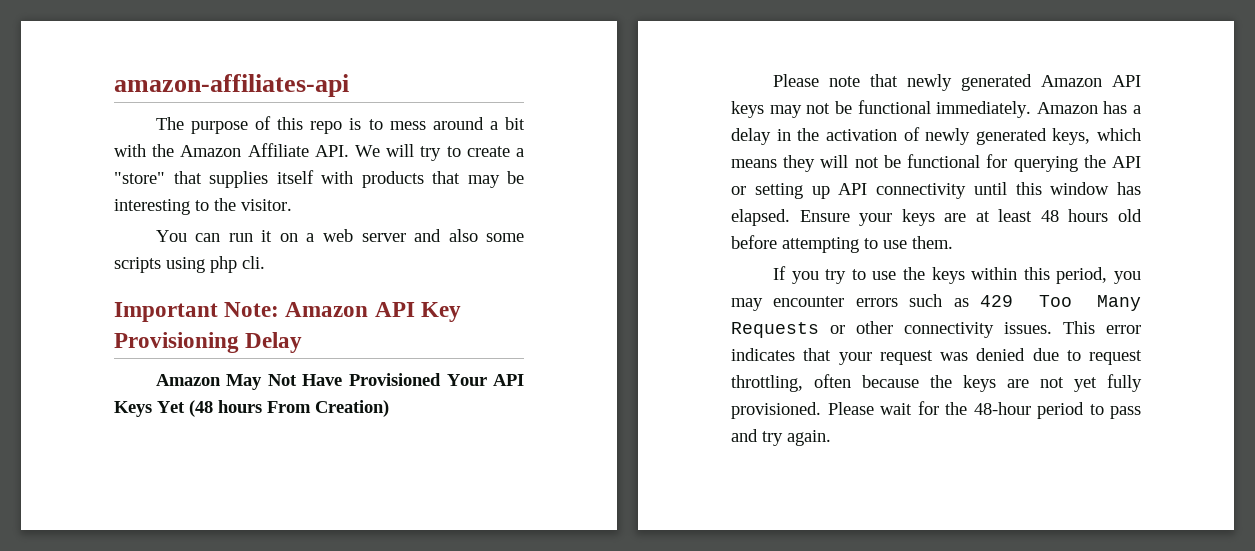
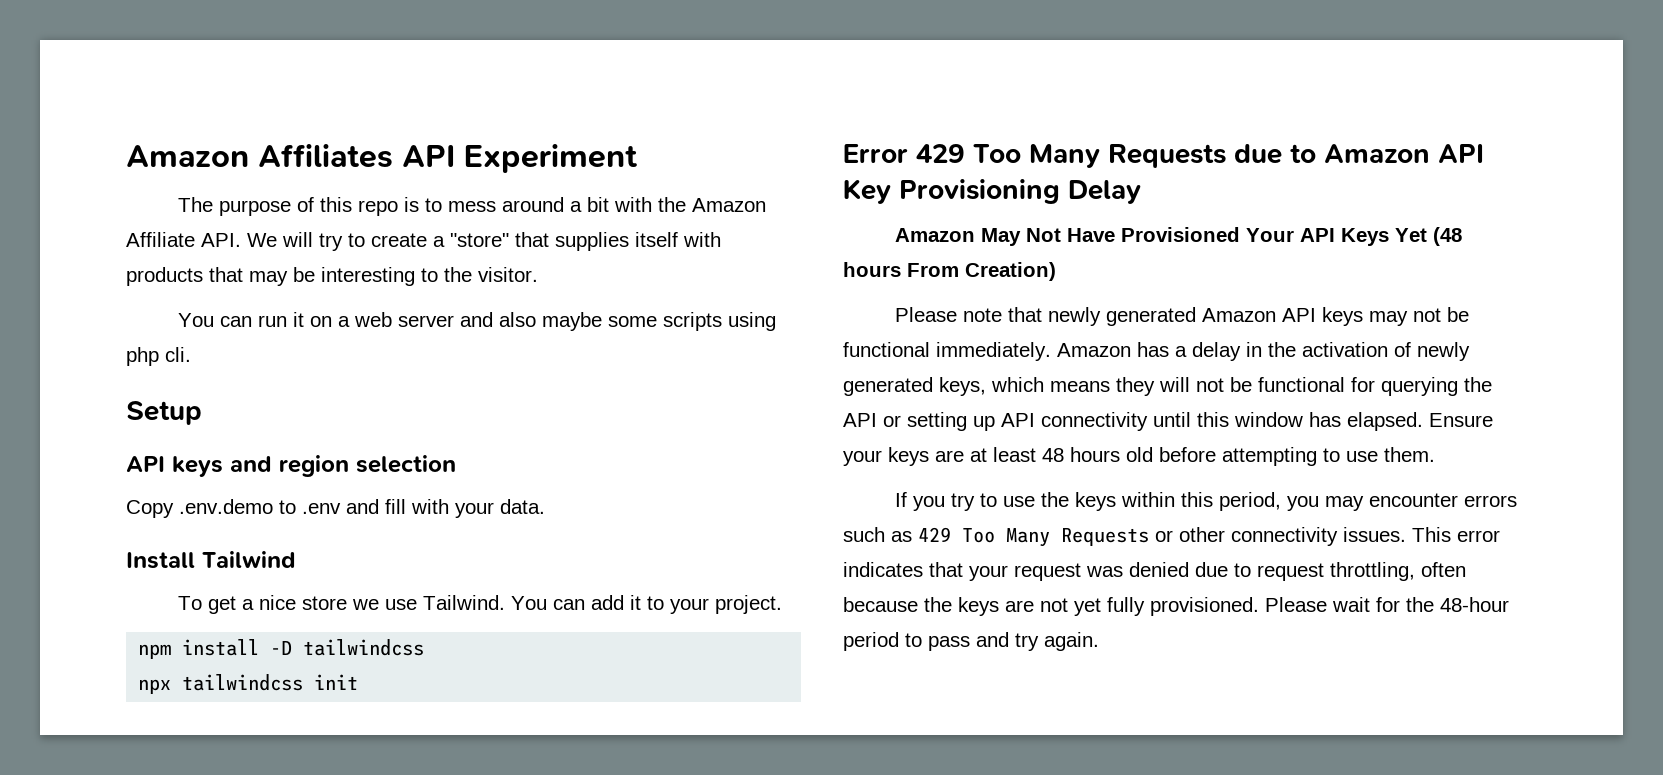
- amazon-affiliates-api
+ Amazon Affiliates API Experiment
- You can run it on a web server and also some scripts using php cli.
+ You can run it on a web server and also maybe some scripts using php cli.
- Important Note: Amazon API Key Provisioning Delay
+ Setup
+ API keys and region selection
+ Copy .env.demo to .env and fill with your data.
+ Install Tailwind
+ To get a nice store we use Tailwind. You can add it to your project.
+ npm install -D tailwindcss
+ npx tailwindcss init
+ Error 429 Too Many Requests due to Amazon API Key Provisioning Delay

